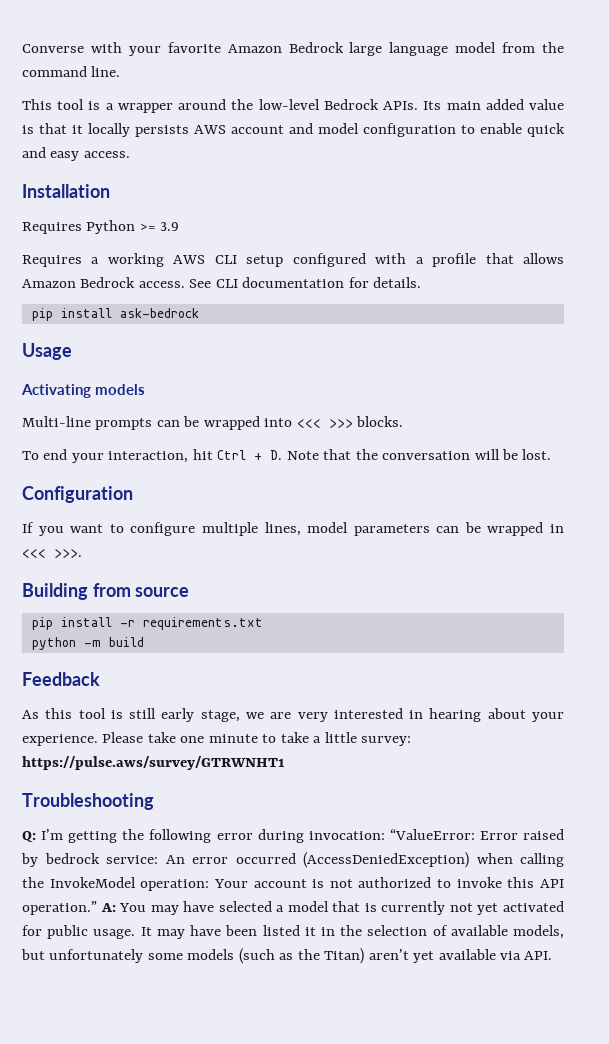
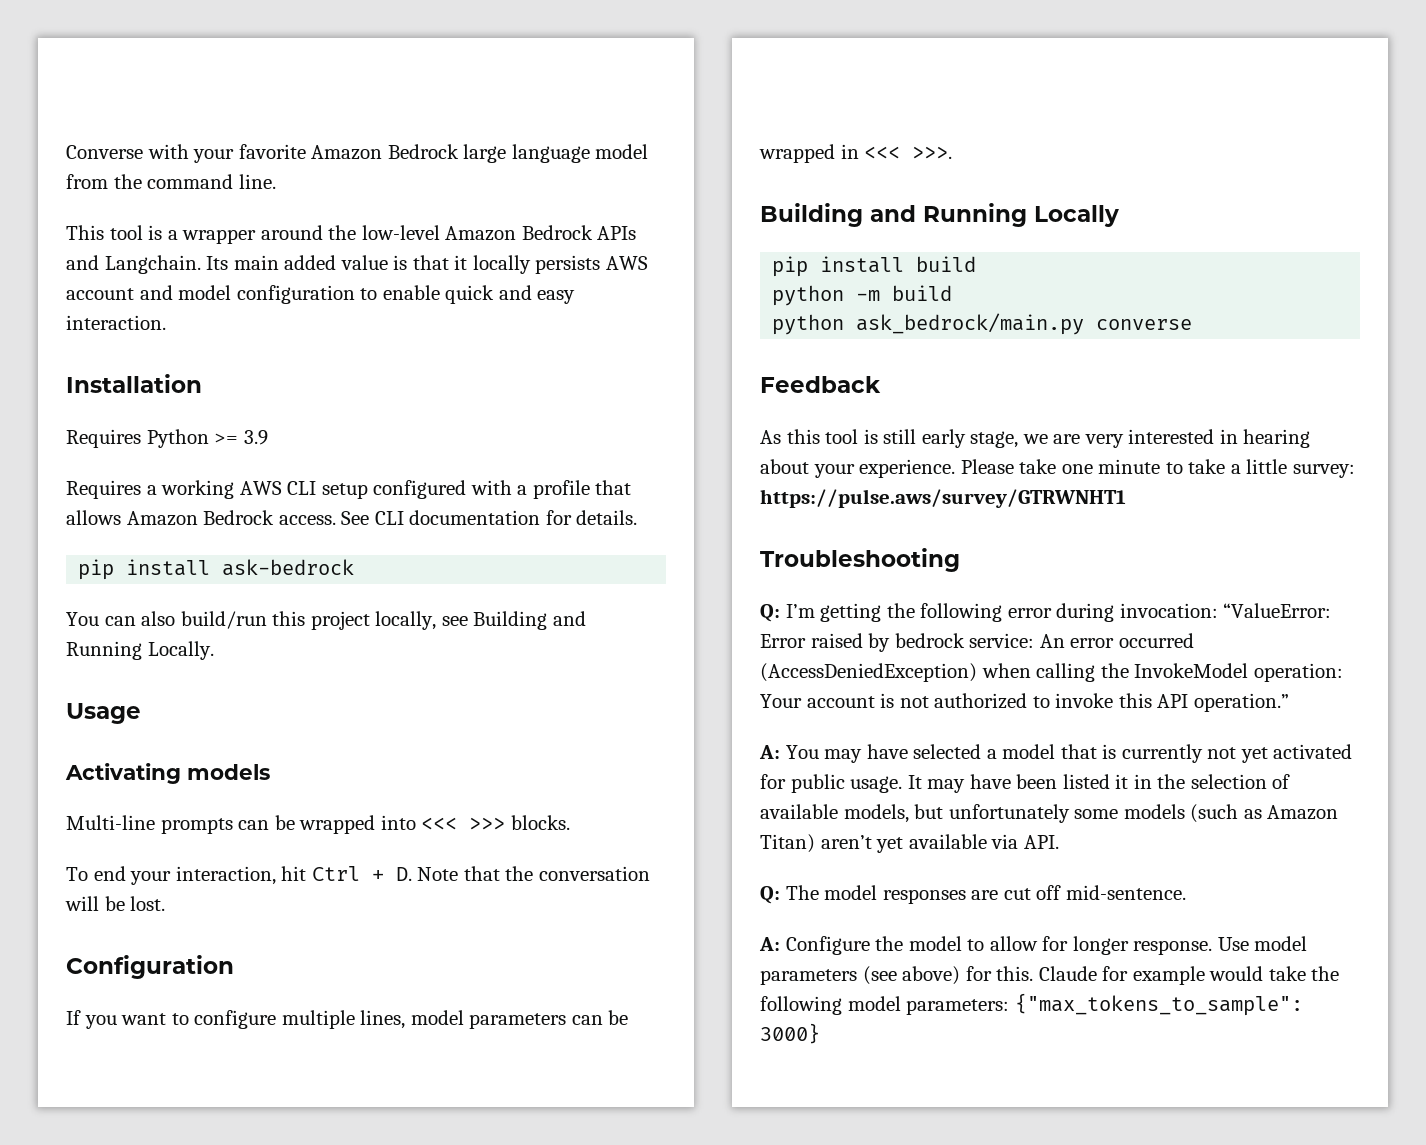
- This tool is a wrapper around the low-level Bedrock APIs.
+ This tool is a wrapper around the low-level Amazon Bedrock APIs and Langchain.
- Its main added value is that it locally persists AWS account and model configuration to enable quick and easy access.
+ Its main added value is that it locally persists AWS account and model configuration to enable quick and easy interaction.
+ You can also build/run this project locally, see Building and Running Locally.
- Building from source
- pip install -r requirements.txt
+ Building and Running Locally
+ pip install build
+ python ask_bedrock/main.py converse
- Q: I’m getting the following error during invocation: “ValueError: Error raised by bedrock service: An error occurred (AccessDeniedException) when calling the InvokeModel operation: Your account is not authorized to invoke this API operation.” A: You may have selected a model that is currently not yet activated for public usage.
+ Q: I’m getting the following error during invocation: “ValueError: Error raised by bedrock service: An error occurred (AccessDeniedException) when calling the InvokeModel operation: Your account is not authorized to invoke this API operation.”
+ A: You may have selected a model that is currently not yet activated for public usage.
- It may have been listed it in the selection of available models, but unfortunately some models (such as the Titan) aren’t yet available via API.
+ It may have been listed it in the selection of available models, but unfortunately some models (such as Amazon Titan) aren’t yet available via API.
+ Q: The model responses are cut off mid-sentence.
+ A: Configure the model to allow for longer response. Use model parameters (see above) for this. Claude for example would take the following model parameters: {"max_tokens_to_sample": 3000}

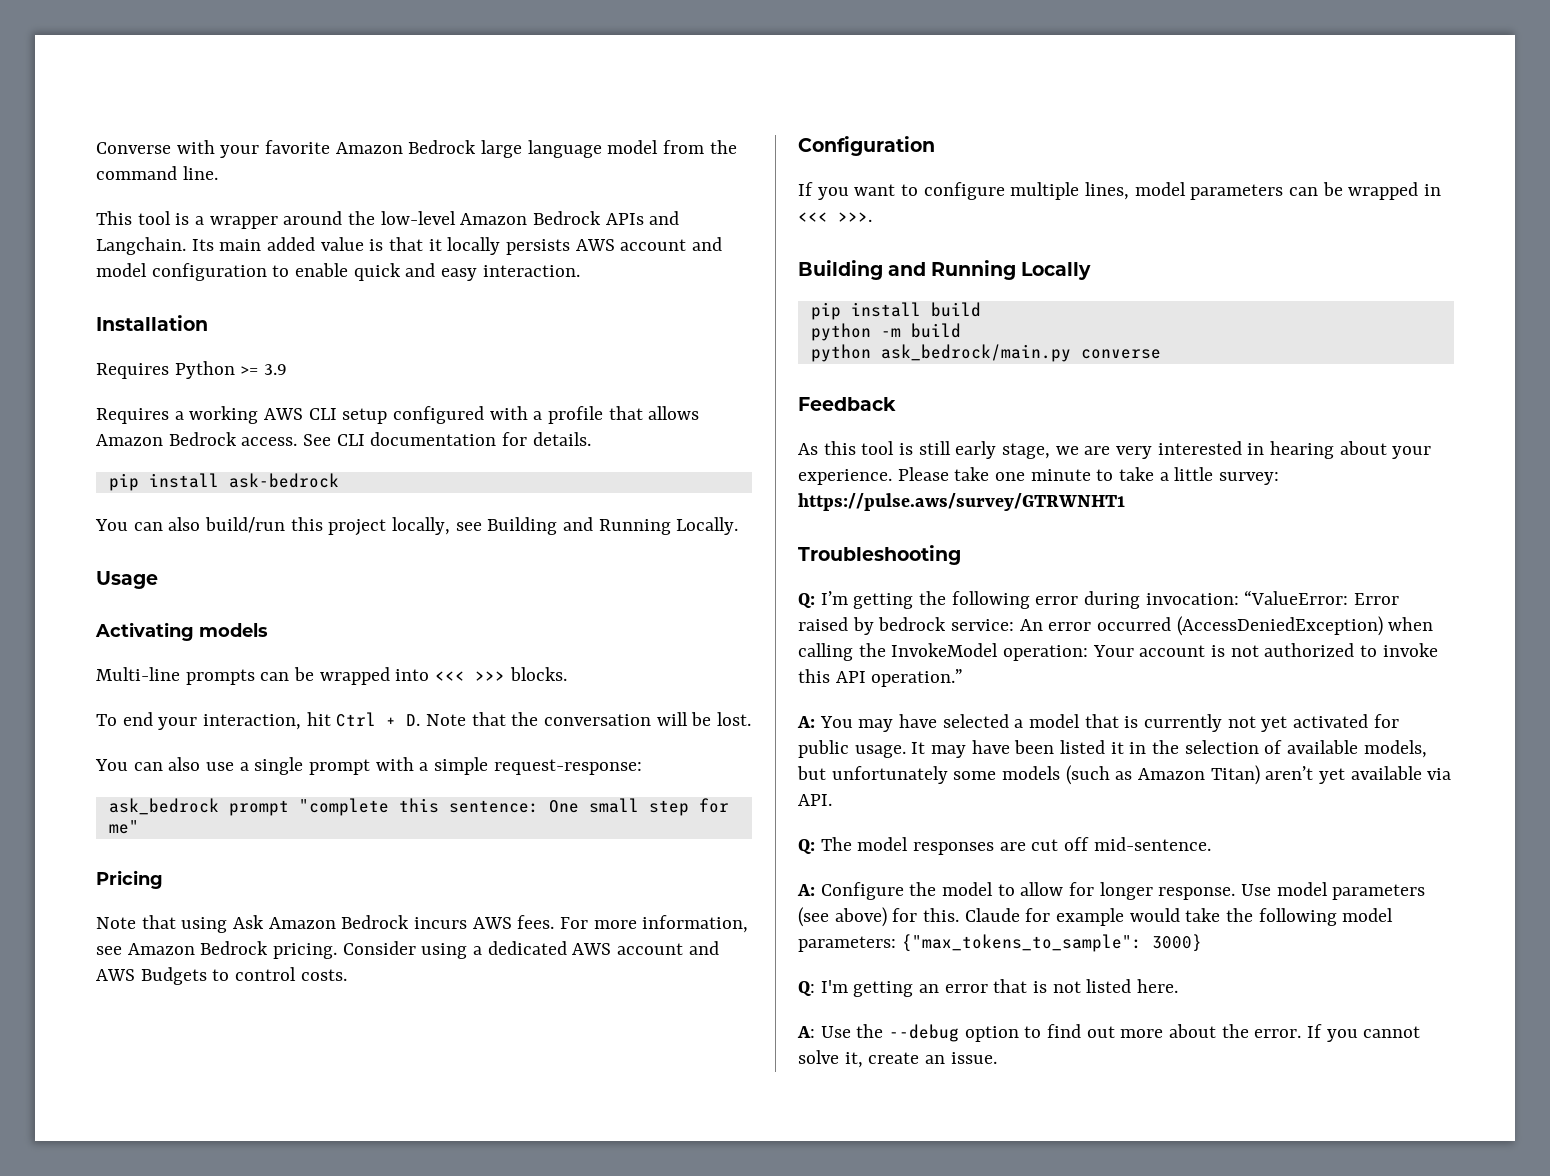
+ You can also use a single prompt with a simple request-response:
+ ask_bedrock prompt "complete this sentence: One small step for me"
+ Pricing
+ Note that using Ask Amazon Bedrock incurs AWS fees. For more information, see Amazon Bedrock pricing. Consider using a dedicated AWS account and AWS Budgets to control costs.
+ Q: I'm getting an error that is not listed here.
+ A: Use the --debug option to find out more about the error. If you cannot solve it, create an issue.

